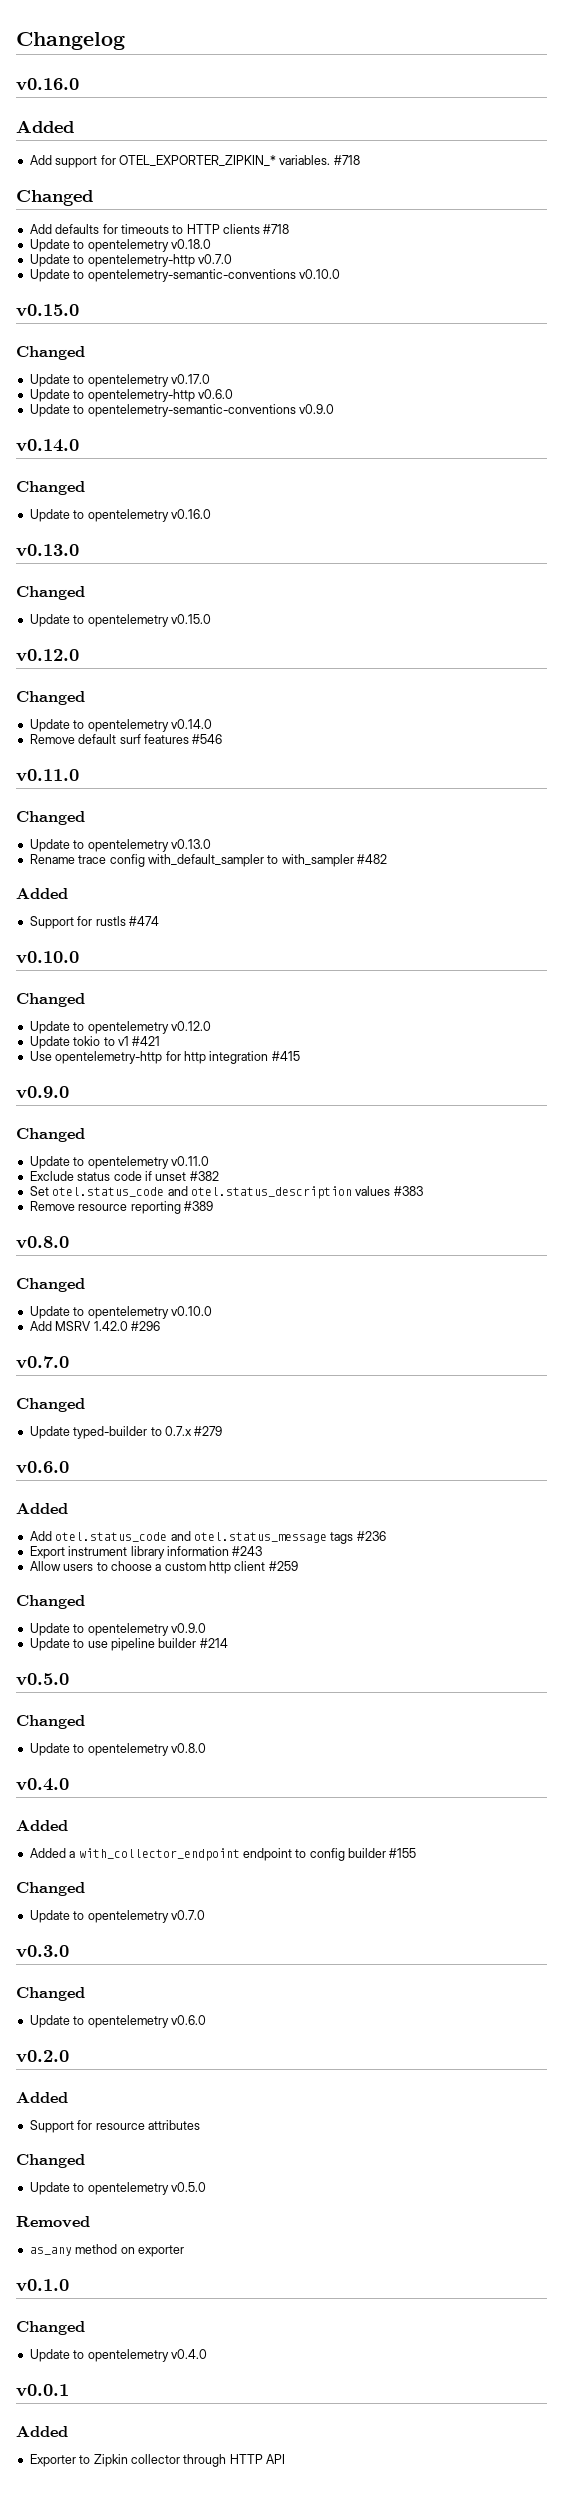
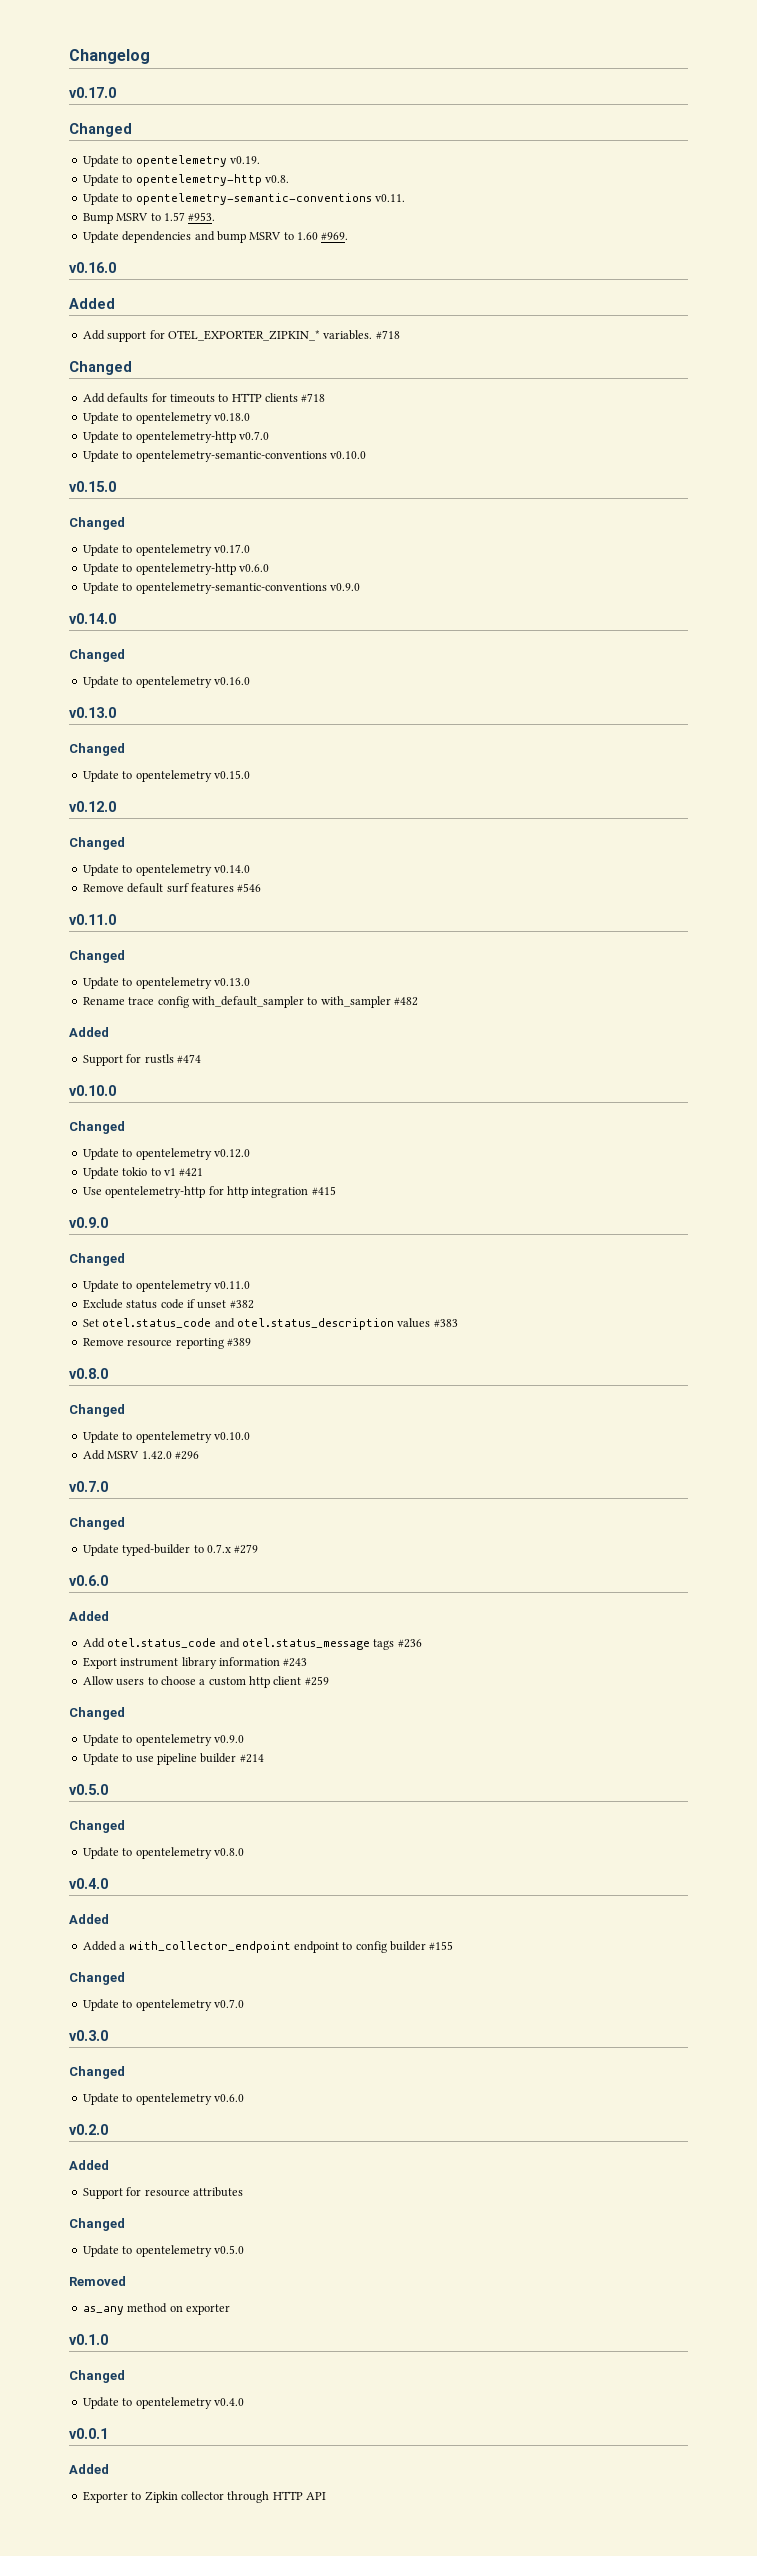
  Changelog
+ v0.17.0
+ Changed
+ Update to opentelemetry v0.19.
+ Update to opentelemetry-http v0.8.
+ Update to opentelemetry-semantic-conventions v0.11.
+ Bump MSRV to 1.57 #953.
+ Update dependencies and bump MSRV to 1.60 #969.

